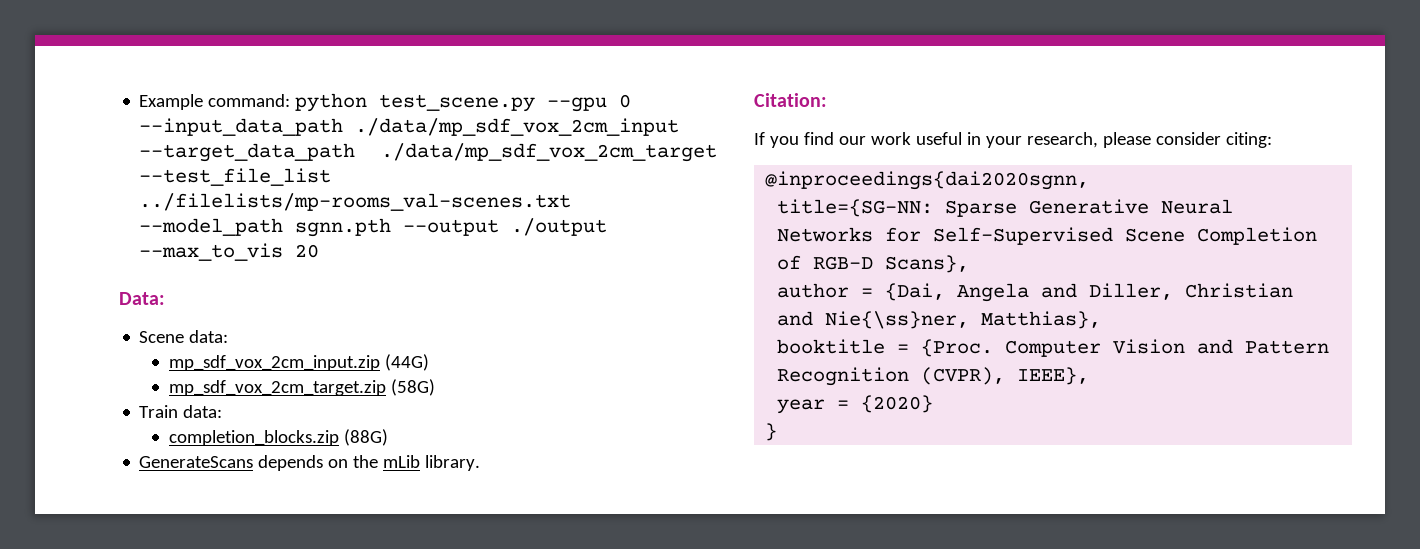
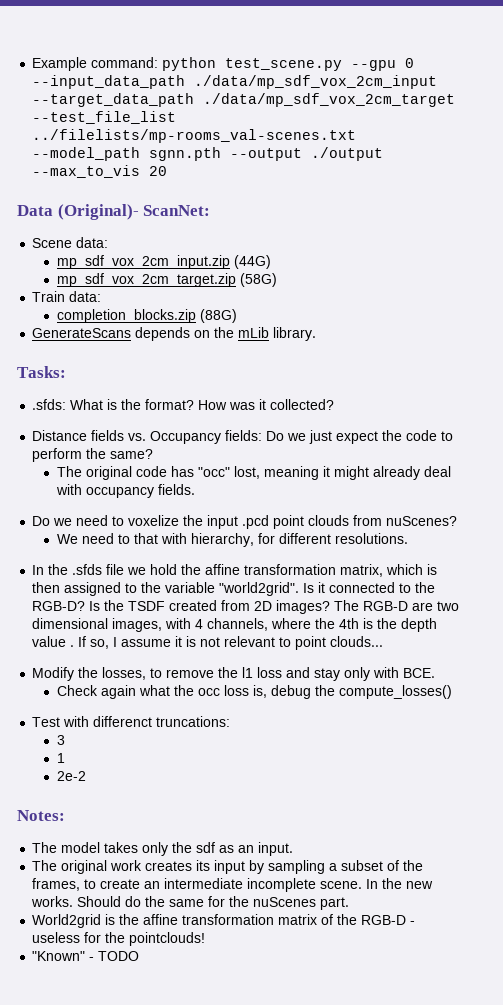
- Data:
+ Data (Original)- ScanNet:
- Citation:
- If you find our work useful in your research, please consider citing:
- @inproceedings{dai2020sgnn,
- title={SG-NN: Sparse Generative Neural Networks for Self-Supervised Scene Completion of RGB-D Scans},
- author = {Dai, Angela and Diller, Christian and Nie{\ss}ner, Matthias},
- booktitle = {Proc. Computer Vision and Pattern Recognition (CVPR), IEEE},
- year = {2020}
- }
+ Tasks:
+ .sfds: What is the format? How was it collected?
+ Distance fields vs. Occupancy fields: Do we just expect the code to perform the same?
+ The original code has "occ" lost, meaning it might already deal with occupancy fields.
+ Do we need to voxelize the input .pcd point clouds from nuScenes?
+ We need to that with hierarchy, for different resolutions.
+ In the .sfds file we hold the affine transformation matrix, which is then assigned to the variable "world2grid". Is it connected to the RGB-D? Is the TSDF created from 2D images? The RGB-D are two dimensional images, with 4 channels, where the 4th is the depth value . If so, I assume it is not relevant to point clouds...
+ Modify the losses, to remove the l1 loss and stay only with BCE.
+ Check again what the occ loss is, debug the compute_losses()
+ Test with differenct truncations:
+ 3
+ 1
+ 2e-2
+ Notes:
+ The model takes only the sdf as an input.
+ The original work creates its input by sampling a subset of the frames, to create an intermediate incomplete scene. In the new works. Should do the same for the nuScenes part.
+ World2grid is the affine transformation matrix of the RGB-D - useless for the pointclouds!
+ "Known" - TODO

